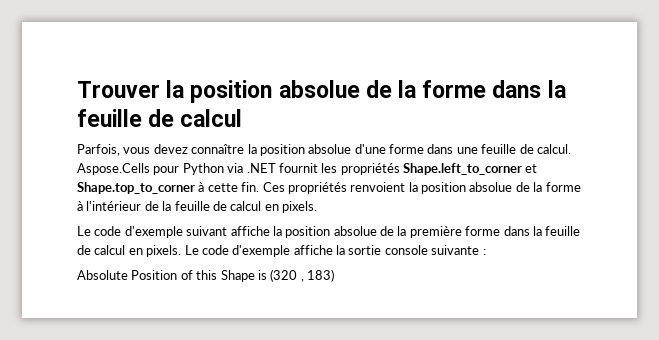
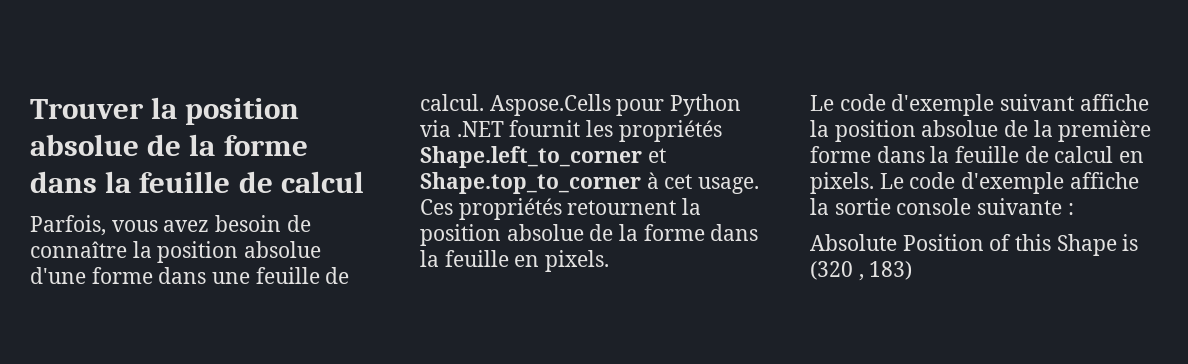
- Parfois, vous devez connaître la position absolue d'une forme dans une feuille de calcul.
+ Parfois, vous avez besoin de connaître la position absolue d'une forme dans une feuille de calcul.
- Aspose.Cells pour Python via .NET fournit les propriétés Shape.left_to_corner et Shape.top_to_corner à cette fin.
+ Aspose.Cells pour Python via .NET fournit les propriétés Shape.left_to_corner et Shape.top_to_corner à cet usage.
- Ces propriétés renvoient la position absolue de la forme à l'intérieur de la feuille de calcul en pixels.
+ Ces propriétés retournent la position absolue de la forme dans la feuille en pixels.

